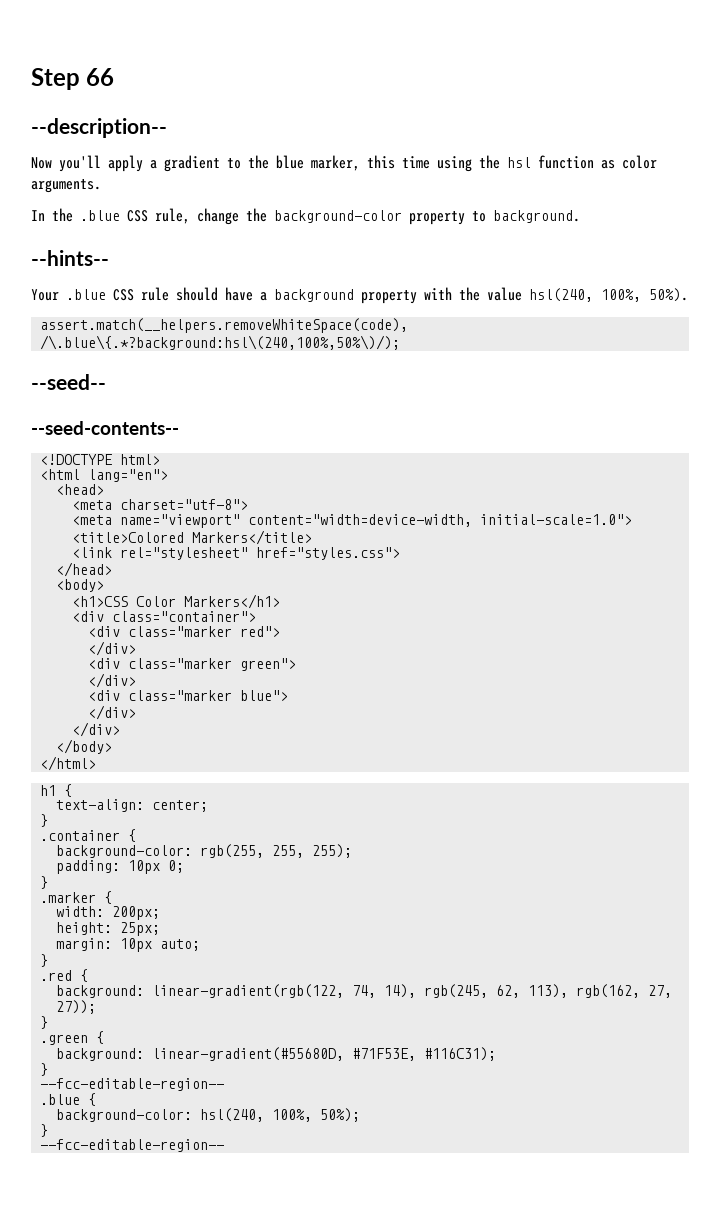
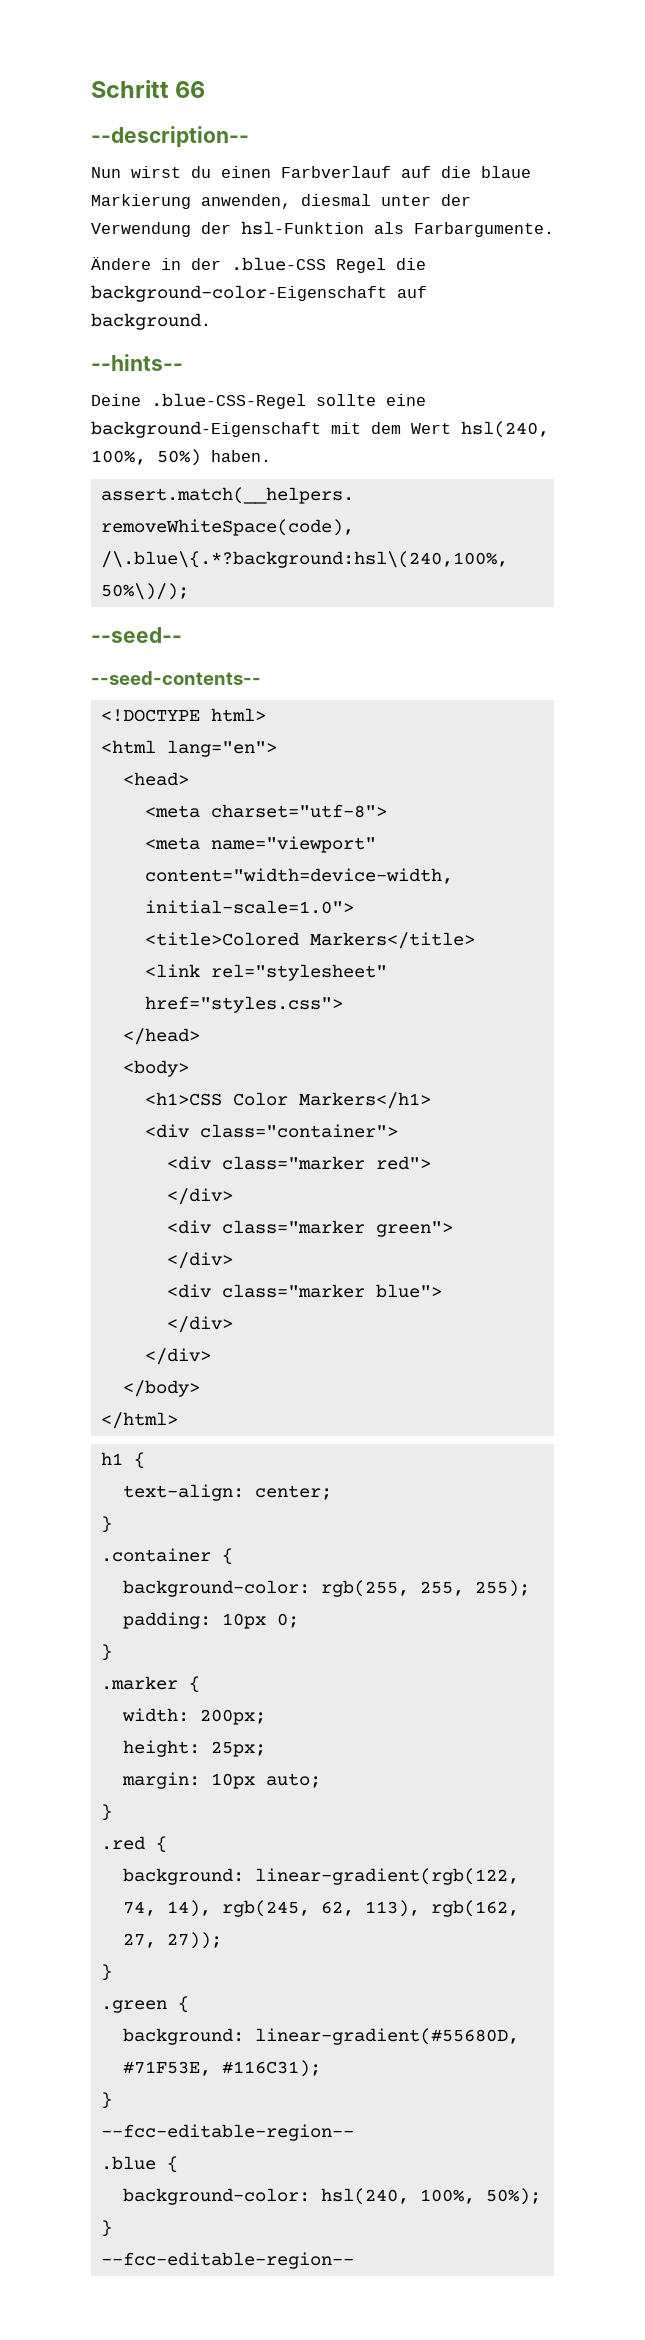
- Step 66
+ Schritt 66
- Now you'll apply a gradient to the blue marker, this time using the hsl function as color arguments.
- In the .blue CSS rule, change the background-color property to background.
+ Nun wirst du einen Farbverlauf auf die blaue Markierung anwenden, diesmal unter der Verwendung der hsl-Funktion als Farbargumente.
+ Ändere in der .blue-CSS Regel die background-color-Eigenschaft auf background.
  --hints--
- Your .blue CSS rule should have a background property with the value hsl(240, 100%, 50%).
+ Deine .blue-CSS-Regel sollte eine background-Eigenschaft mit dem Wert hsl(240, 100%, 50%) haben.

